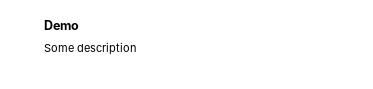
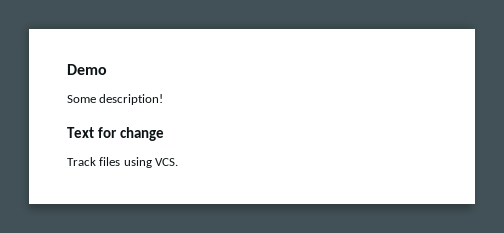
- Some description
+ Some description!
+ Text for change
+ Track files using VCS.

